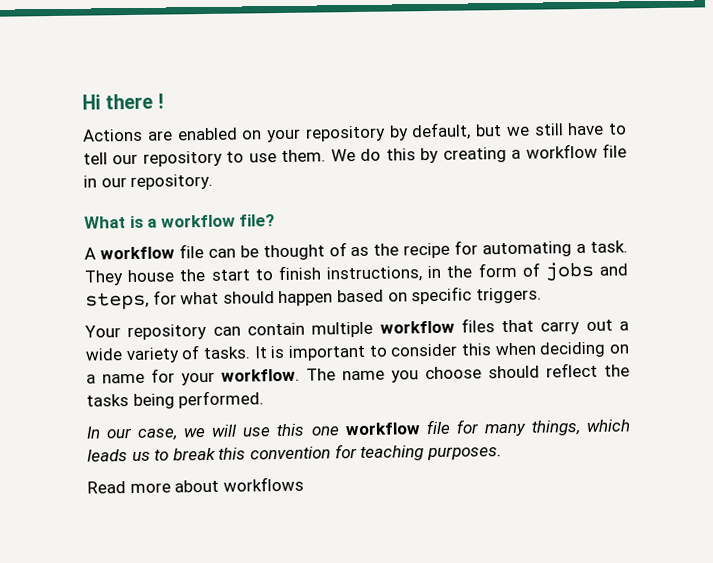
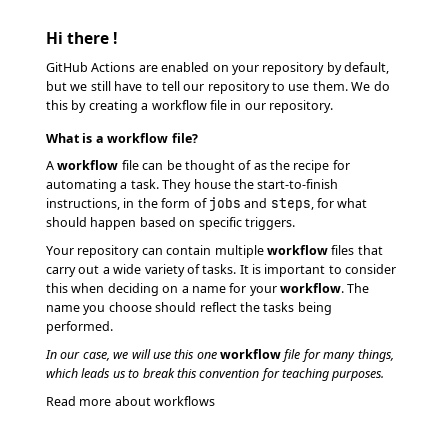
- Actions are enabled on your repository by default, but we still have to tell our repository to use them.
+ GitHub Actions are enabled on your repository by default, but we still have to tell our repository to use them.
- They house the start to finish instructions, in the form of jobs and steps, for what should happen based on specific triggers.
+ They house the start-to-finish instructions, in the form of jobs and steps, for what should happen based on specific triggers.

